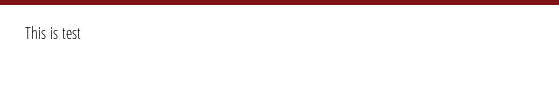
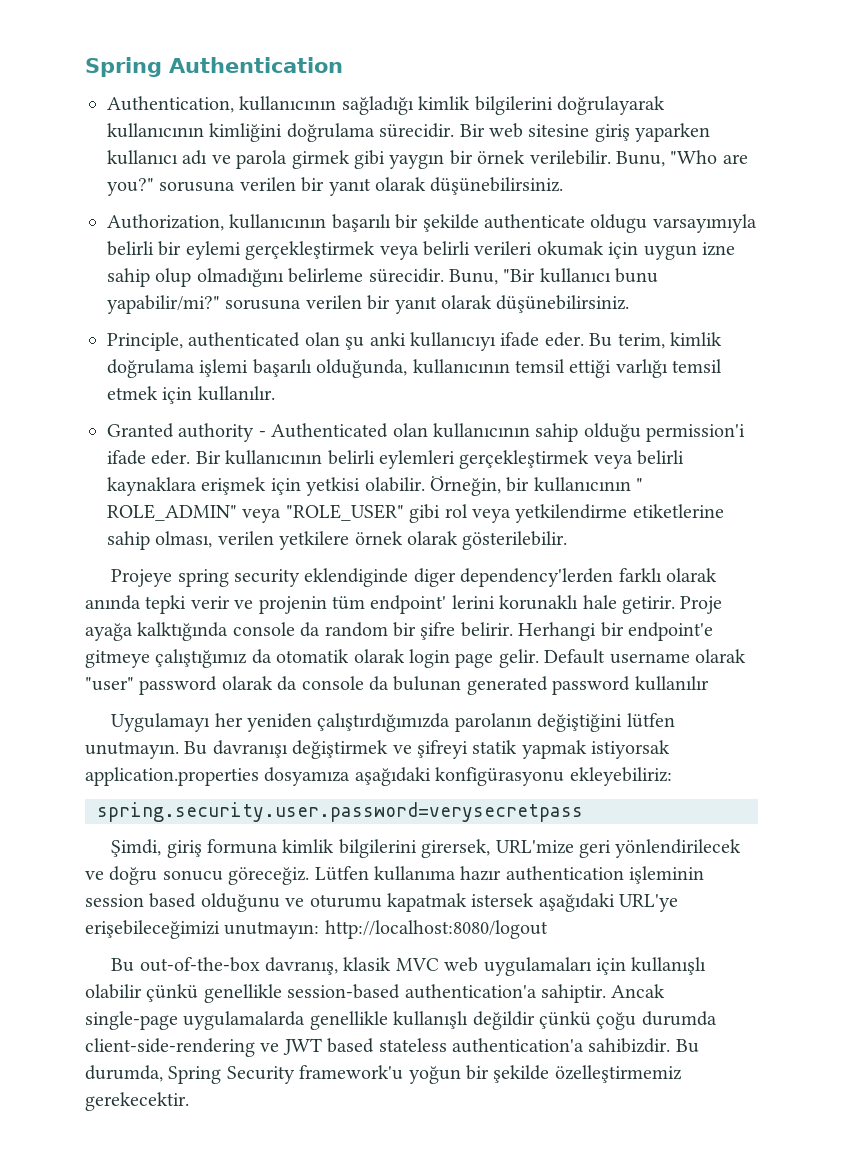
- This is test
+ Spring Authentication
+ Authentication, kullanıcının sağladığı kimlik bilgilerini doğrulayarak kullanıcının kimliğini doğrulama sürecidir. Bir web sitesine giriş yaparken kullanıcı adı ve parola girmek gibi yaygın bir örnek verilebilir. Bunu, "Who are you?" sorusuna verilen bir yanıt olarak düşünebilirsiniz.
+ Authorization, kullanıcının başarılı bir şekilde authenticate oldugu varsayımıyla belirli bir eylemi gerçekleştirmek veya belirli verileri okumak için uygun izne sahip olup olmadığını belirleme sürecidir. Bunu, "Bir kullanıcı bunu yapabilir/mi?" sorusuna verilen bir yanıt olarak düşünebilirsiniz.
+ Principle, authenticated olan şu anki kullanıcıyı ifade eder. Bu terim, kimlik doğrulama işlemi başarılı olduğunda, kullanıcının temsil ettiği varlığı temsil etmek için kullanılır.
+ Granted authority - Authenticated olan kullanıcının sahip olduğu permission'i ifade eder. Bir kullanıcının belirli eylemleri gerçekleştirmek veya belirli kaynaklara erişmek için yetkisi olabilir. Örneğin, bir kullanıcının " ROLE_ADMIN" veya "ROLE_USER" gibi rol veya yetkilendirme etiketlerine sahip olması, verilen yetkilere örnek olarak gösterilebilir.
+ Projeye spring security eklendiginde diger dependency'lerden farklı olarak anında tepki verir ve projenin tüm endpoint' lerini korunaklı hale getirir. Proje ayağa kalktığında console da random bir şifre belirir. Herhangi bir endpoint'e gitmeye çalıştığımız da otomatik olarak login page gelir. Default username olarak "user" password olarak da console da bulunan generated password kullanılır
+ Uygulamayı her yeniden çalıştırdığımızda parolanın değiştiğini lütfen unutmayın. Bu davranışı değiştirmek ve şifreyi statik yapmak istiyorsak application.properties dosyamıza aşağıdaki konfigürasyonu ekleyebiliriz:
+ spring.security.user.password=verysecretpass
+ Şimdi, giriş formuna kimlik bilgilerini girersek, URL'mize geri yönlendirilecek ve doğru sonucu göreceğiz. Lütfen kullanıma hazır authentication işleminin session based olduğunu ve oturumu kapatmak istersek aşağıdaki URL'ye erişebileceğimizi unutmayın: http://localhost:8080/logout
+ Bu out-of-the-box davranış, klasik MVC web uygulamaları için kullanışlı olabilir çünkü genellikle session-based authentication'a sahiptir. Ancak single-page uygulamalarda genellikle kullanışlı değildir çünkü çoğu durumda client-side-rendering ve JWT based stateless authentication'a sahibizdir. Bu durumda, Spring Security framework'u yoğun bir şekilde özelleştirmemiz gerekecektir.

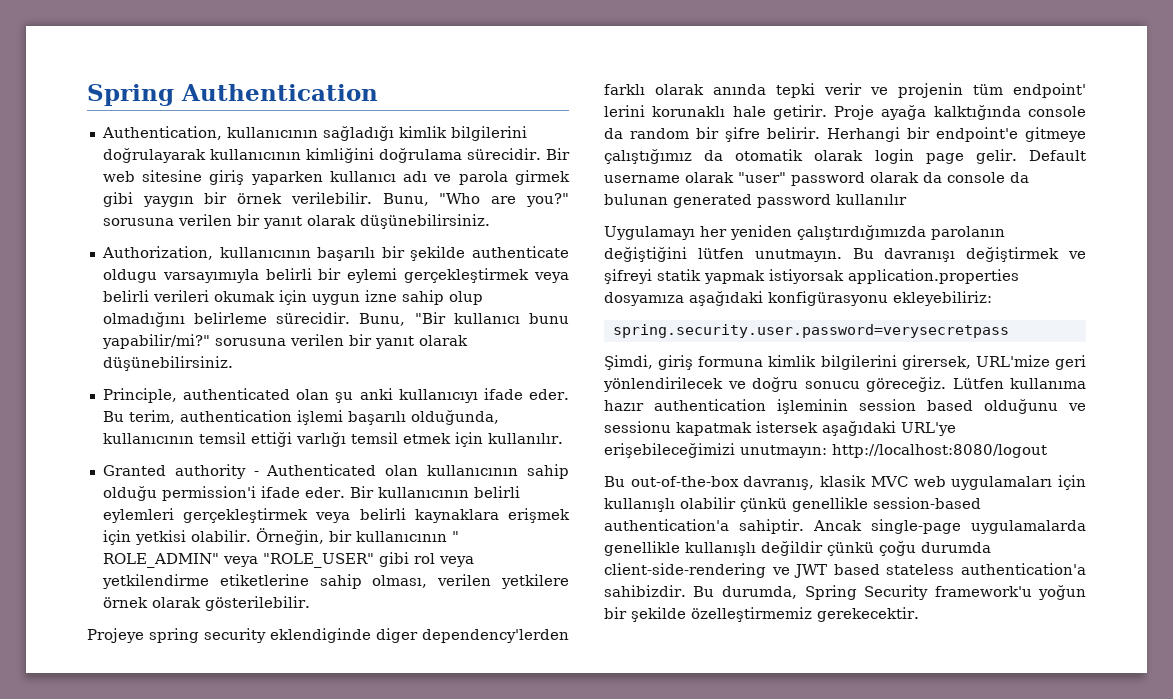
- Bu terim, kimlik doğrulama işlemi başarılı olduğunda, kullanıcının temsil ettiği varlığı temsil etmek için kullanılır.
+ Bu terim, authentication işlemi başarılı olduğunda, kullanıcının temsil ettiği varlığı temsil etmek için kullanılır.
- Lütfen kullanıma hazır authentication işleminin session based olduğunu ve oturumu kapatmak istersek aşağıdaki URL'ye erişebileceğimizi unutmayın: http://localhost:8080/logout
+ Lütfen kullanıma hazır authentication işleminin session based olduğunu ve sessionu kapatmak istersek aşağıdaki URL'ye erişebileceğimizi unutmayın: http://localhost:8080/logout

